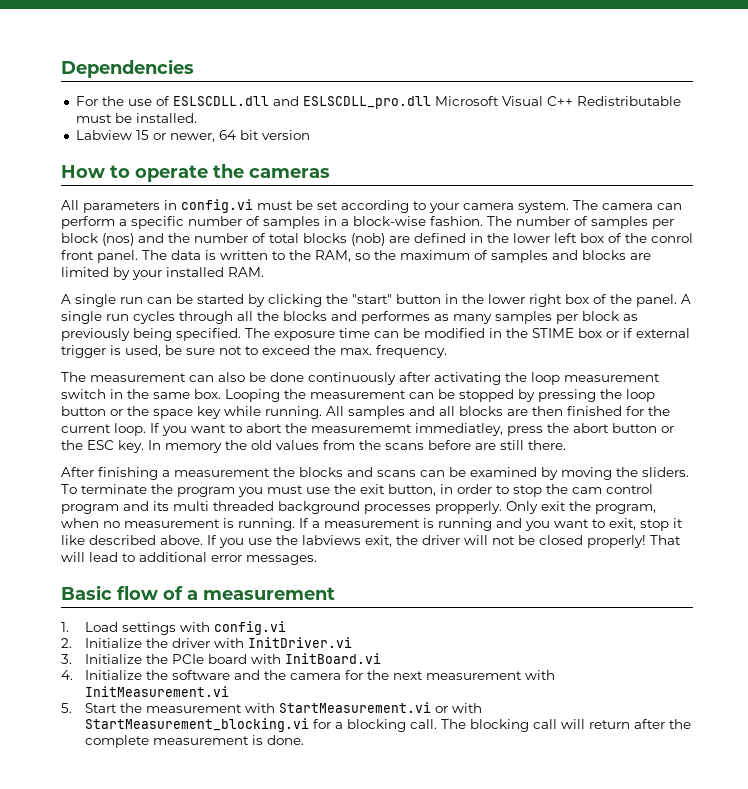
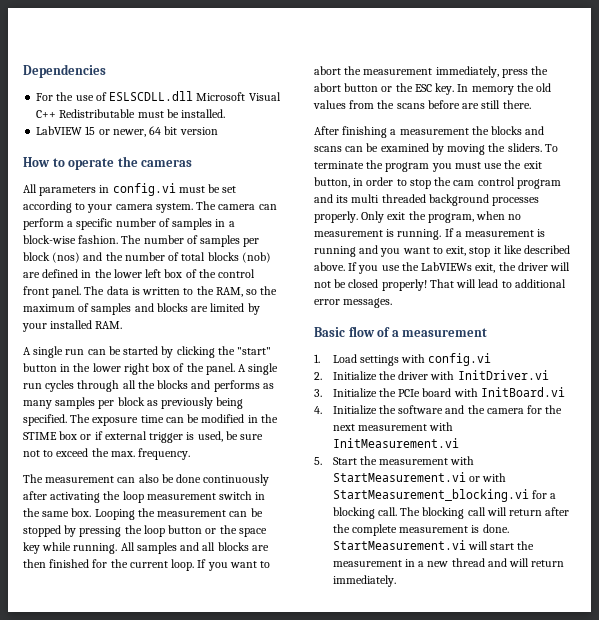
- For the use of ESLSCDLL.dll and ESLSCDLL_pro.dll Microsoft Visual C++ Redistributable must be installed.
+ For the use of ESLSCDLL.dll Microsoft Visual C++ Redistributable must be installed.
- Labview 15 or newer, 64 bit version
+ LabVIEW 15 or newer, 64 bit version
- The number of samples per block (nos) and the number of total blocks (nob) are defined in the lower left box of the conrol front panel.
+ The number of samples per block (nos) and the number of total blocks (nob) are defined in the lower left box of the control front panel.
- A single run cycles through all the blocks and performes as many samples per block as previously being specified.
+ A single run cycles through all the blocks and performs as many samples per block as previously being specified.
- If you want to abort the measurememt immediatley, press the abort button or the ESC key.
+ If you want to abort the measurement immediately, press the abort button or the ESC key.
- To terminate the program you must use the exit button, in order to stop the cam control program and its multi threaded background processes propperly.
+ To terminate the program you must use the exit button, in order to stop the cam control program and its multi threaded background processes properly.
- If you use the labviews exit, the driver will not be closed properly!
+ If you use the LabVIEWs exit, the driver will not be closed properly!
+ StartMeasurement.vi will start the measurement in a new thread and will return immediately.

